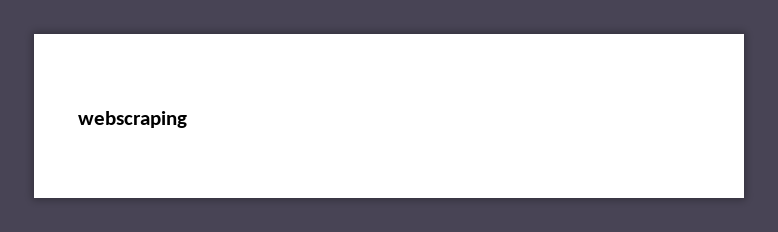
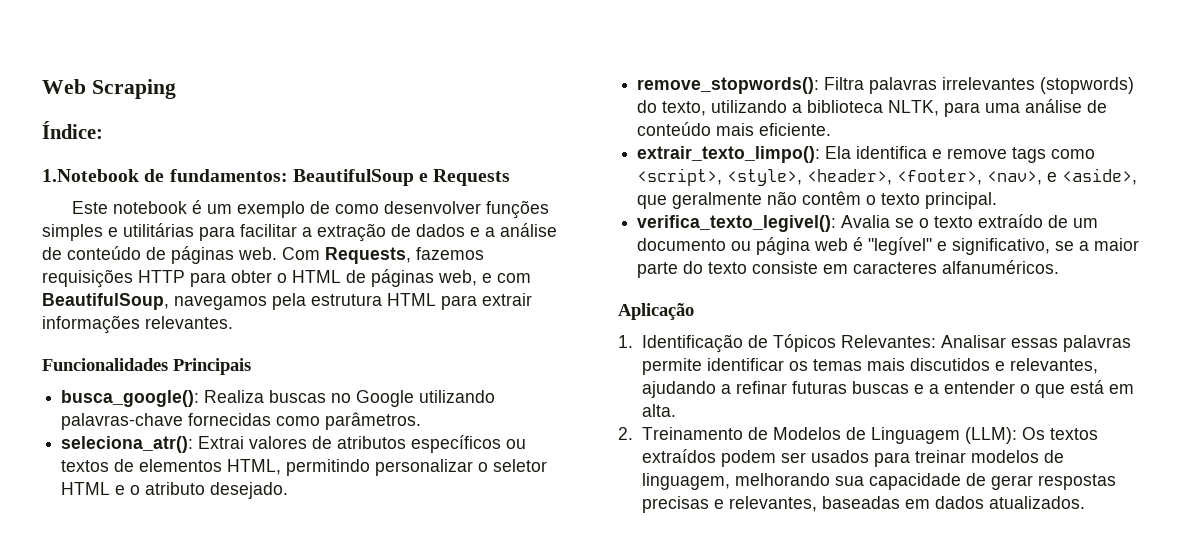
- webscraping
+ Web Scraping
+ Índice:
+ 1.Notebook de fundamentos: BeautifulSoup e Requests
+ Este notebook é um exemplo de como desenvolver funções simples e utilitárias para facilitar a extração de dados e a análise de conteúdo de páginas web. Com Requests, fazemos requisições HTTP para obter o HTML de páginas web, e com BeautifulSoup, navegamos pela estrutura HTML para extrair informações relevantes.
+ Funcionalidades Principais
+ busca_google(): Realiza buscas no Google utilizando palavras-chave fornecidas como parâmetros.
+ seleciona_atr(): Extrai valores de atributos específicos ou textos de elementos HTML, permitindo personalizar o seletor HTML e o atributo desejado.
+ remove_stopwords(): Filtra palavras irrelevantes (stopwords) do texto, utilizando a biblioteca NLTK, para uma análise de conteúdo mais eficiente.
+ extrair_texto_limpo(): Ela identifica e remove tags como <script>, <style>, <header>, <footer>, <nav>, e <aside>, que geralmente não contêm o texto principal.
+ verifica_texto_legivel(): Avalia se o texto extraído de um documento ou página web é "legível" e significativo, se a maior parte do texto consiste em caracteres alfanuméricos.
+ Aplicação
+ 1. Identificação de Tópicos Relevantes: Analisar essas palavras permite identificar os temas mais discutidos e relevantes, ajudando a refinar futuras buscas e a entender o que está em alta.
+ 2. Treinamento de Modelos de Linguagem (LLM): Os textos extraídos podem ser usados para treinar modelos de linguagem, melhorando sua capacidade de gerar respostas precisas e relevantes, baseadas em dados atualizados.

